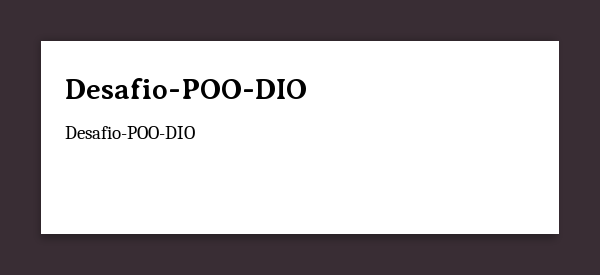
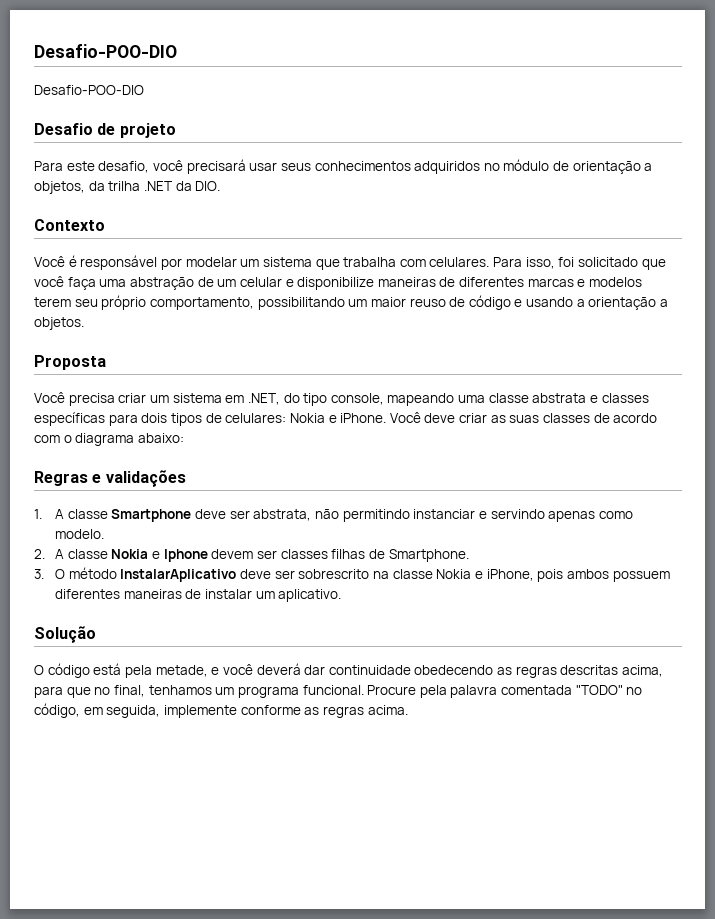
+ Desafio de projeto
+ Para este desafio, você precisará usar seus conhecimentos adquiridos no módulo de orientação a objetos, da trilha .NET da DIO.
+ Contexto
+ Você é responsável por modelar um sistema que trabalha com celulares. Para isso, foi solicitado que você faça uma abstração de um celular e disponibilize maneiras de diferentes marcas e modelos terem seu próprio comportamento, possibilitando um maior reuso de código e usando a orientação a objetos.
+ Proposta
+ Você precisa criar um sistema em .NET, do tipo console, mapeando uma classe abstrata e classes específicas para dois tipos de celulares: Nokia e iPhone. Você deve criar as suas classes de acordo com o diagrama abaixo:
+ Regras e validações
+ 1. A classe Smartphone deve ser abstrata, não permitindo instanciar e servindo apenas como modelo.
+ 2. A classe Nokia e Iphone devem ser classes filhas de Smartphone.
+ 3. O método InstalarAplicativo deve ser sobrescrito na classe Nokia e iPhone, pois ambos possuem diferentes maneiras de instalar um aplicativo.
+ Solução
+ O código está pela metade, e você deverá dar continuidade obedecendo as regras descritas acima, para que no final, tenhamos um programa funcional. Procure pela palavra comentada "TODO" no código, em seguida, implemente conforme as regras acima.

